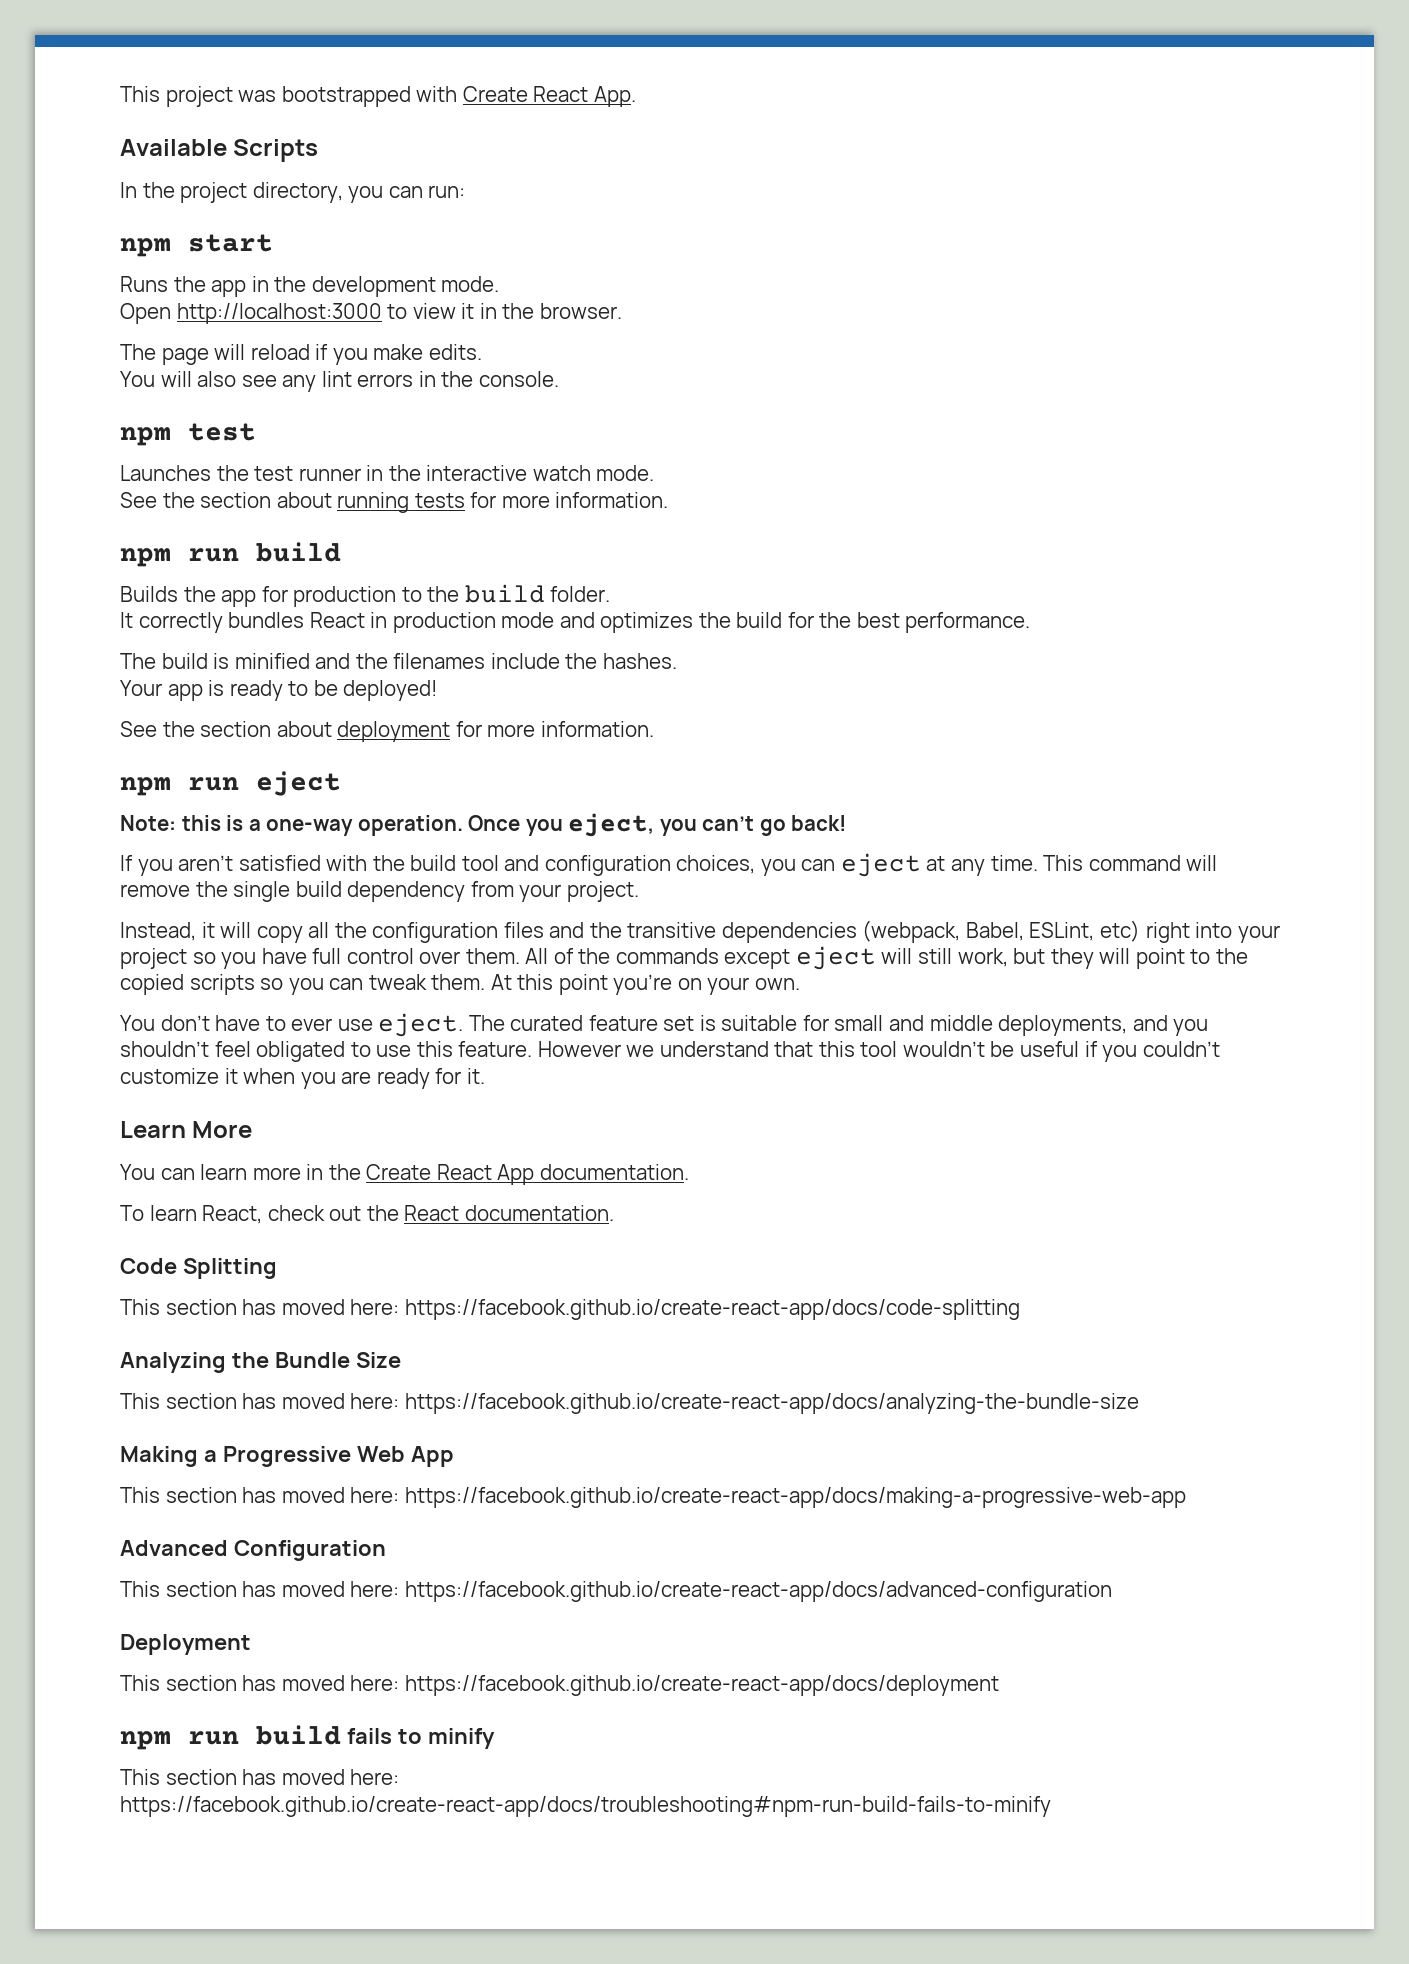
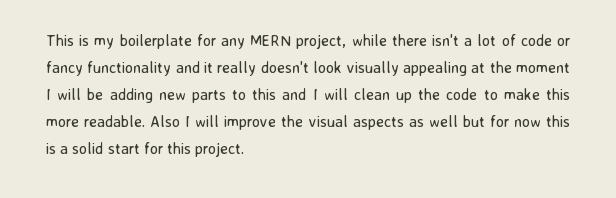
- This project was bootstrapped with Create React App.
- Available Scripts
- In the project directory, you can run:
- npm start
- Runs the app in the development mode.
- Open http://localhost:3000 to view it in the browser.
- The page will reload if you make edits.
- You will also see any lint errors in the console.
- npm test
- Launches the test runner in the interactive watch mode.
- See the section about running tests for more information.
- npm run build
- Builds the app for production to the build folder.
- It correctly bundles React in production mode and optimizes the build for the best performance.
- The build is minified and the filenames include the hashes.
- Your app is ready to be deployed!
- See the section about deployment for more information.
- npm run eject
- Note: this is a one-way operation. Once you eject, you can’t go back!
- If you aren’t satisfied with the build tool and configuration choices, you can eject at any time. This command will remove the single build dependency from your project.
- Instead, it will copy all the configuration files and the transitive dependencies (webpack, Babel, ESLint, etc) right into your project so you have full control over them. All of the commands except eject will still work, but they will point to the copied scripts so you can tweak them. At this point you’re on your own.
- You don’t have to ever use eject. The curated feature set is suitable for small and middle deployments, and you shouldn’t feel obligated to use this feature. However we understand that this tool wouldn’t be useful if you couldn’t customize it when you are ready for it.
- Learn More
- You can learn more in the Create React App documentation.
- To learn React, check out the React documentation.
- Code Splitting
- This section has moved here: https://facebook.github.io/create-react-app/docs/code-splitting
- Analyzing the Bundle Size
- This section has moved here: https://facebook.github.io/create-react-app/docs/analyzing-the-bundle-size
- Making a Progressive Web App
- This section has moved here: https://facebook.github.io/create-react-app/docs/making-a-progressive-web-app
- Advanced Configuration
- This section has moved here: https://facebook.github.io/create-react-app/docs/advanced-configuration
- Deployment
- This section has moved here: https://facebook.github.io/create-react-app/docs/deployment
- npm run build fails to minify
- This section has moved here: https://facebook.github.io/create-react-app/docs/troubleshooting#npm-run-build-fails-to-minify
+ This is my boilerplate for any MERN project, while there isn't a lot of code or fancy functionality and it really doesn't look visually appealing at the moment I will be adding new parts to this and I will clean up the code to make this more readable. Also I will improve the visual aspects as well but for now this is a solid start for this project.

